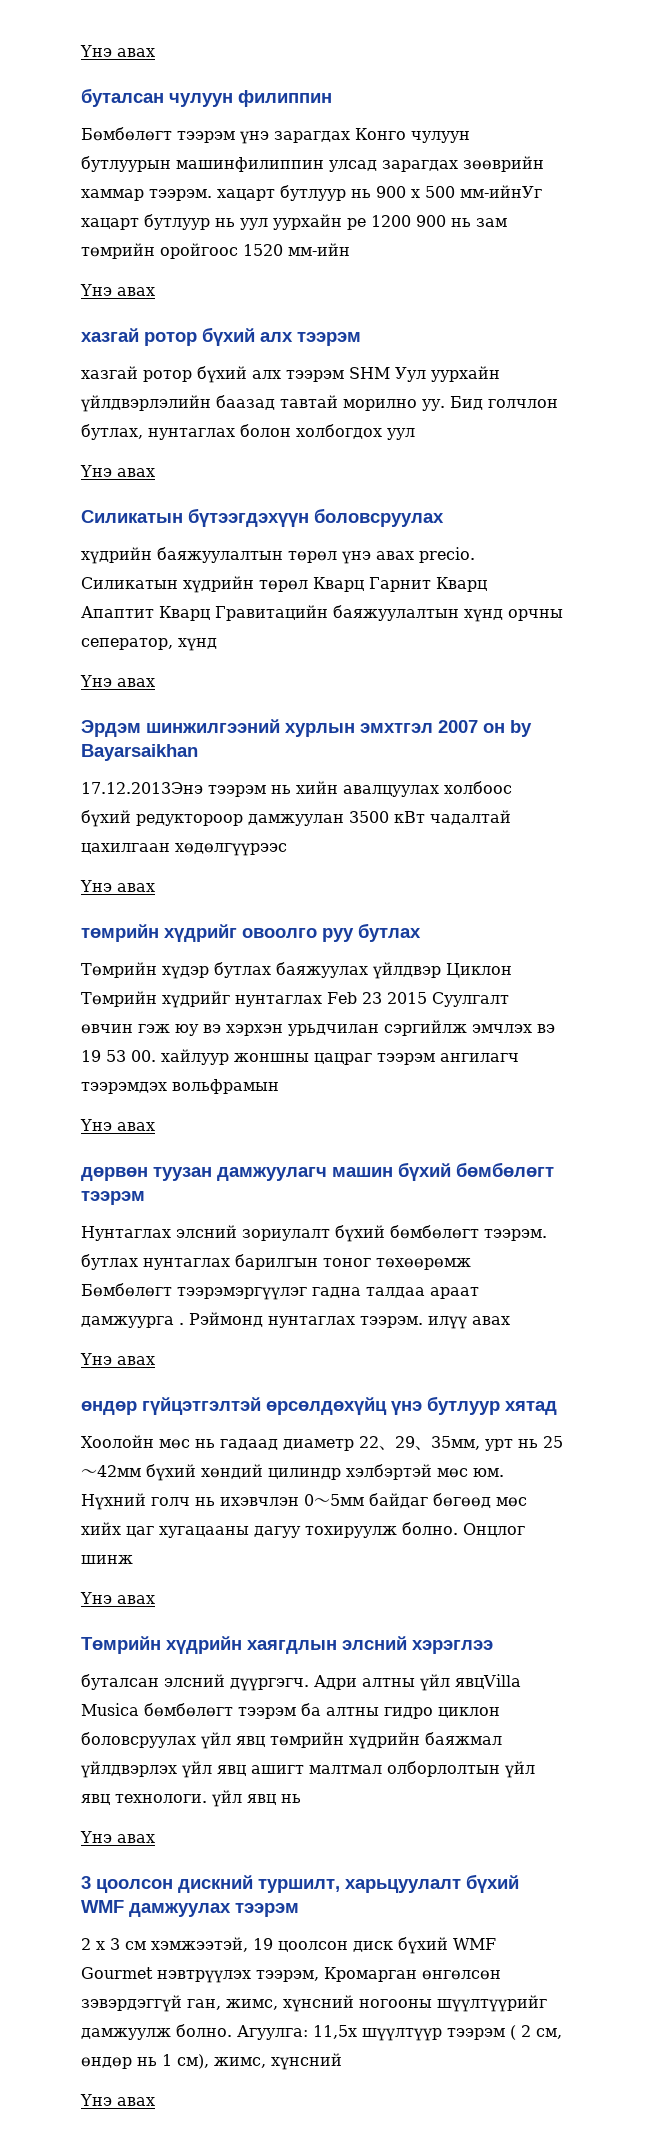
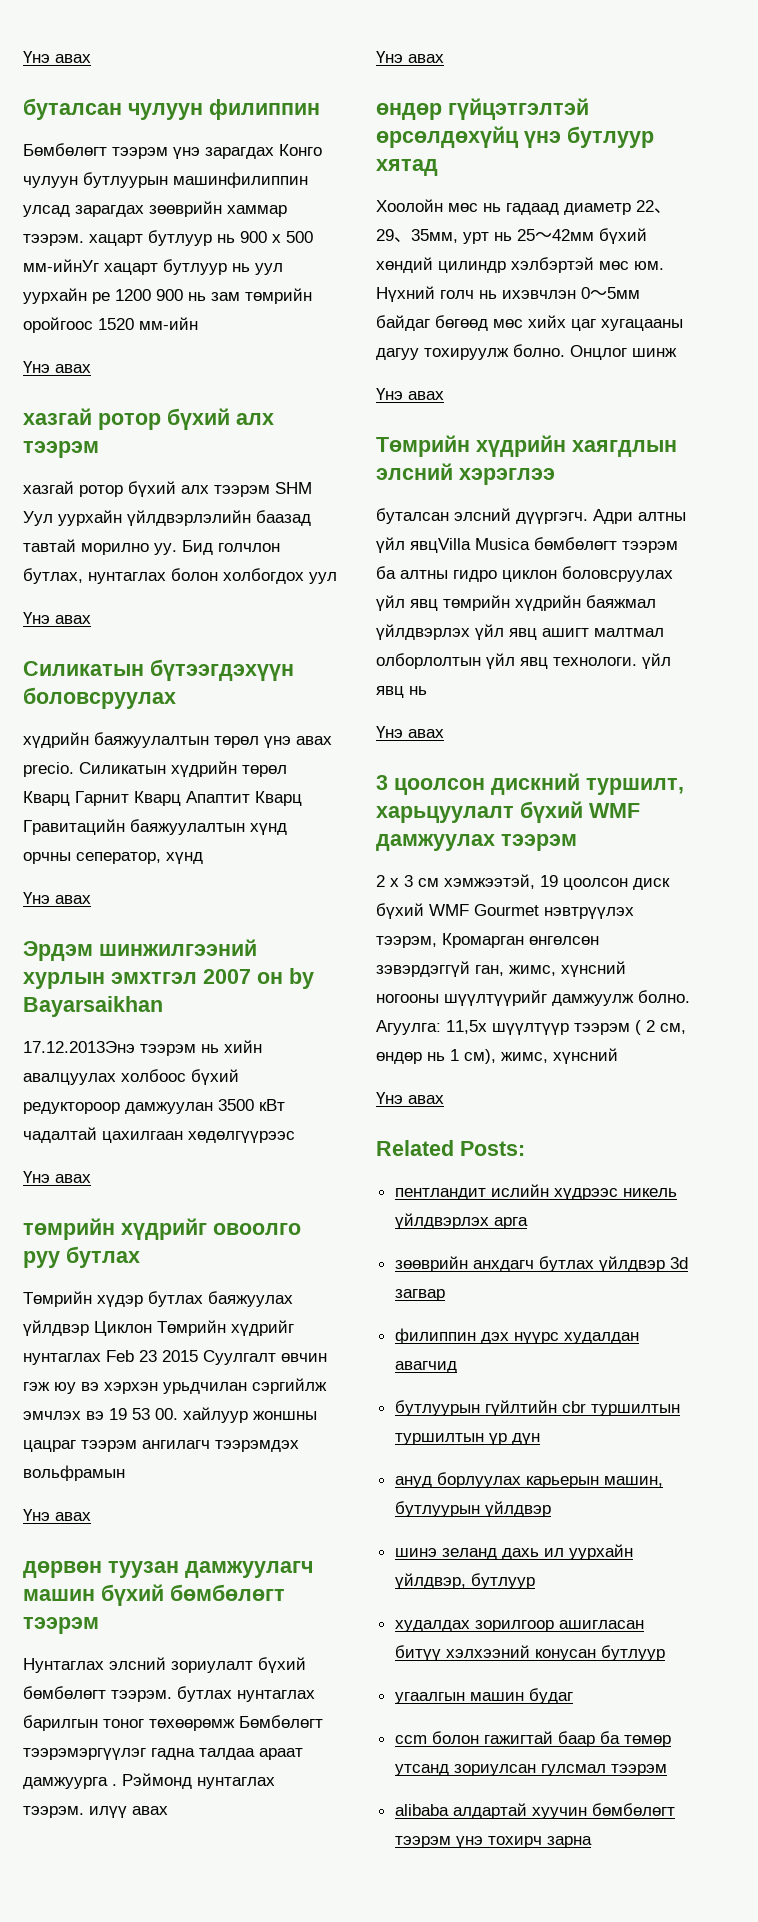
+ Related Posts:
+ пентландит ислийн хүдрээс никель үйлдвэрлэх арга
+ зөөврийн анхдагч бутлах үйлдвэр 3d загвар
+ филиппин дэх нүүрс худалдан авагчид
+ бутлуурын гүйлтийн cbr туршилтын туршилтын үр дүн
+ ануд борлуулах карьерын машин, бутлуурын үйлдвэр
+ шинэ зеланд дахь ил уурхайн үйлдвэр, бутлуур
+ худалдах зорилгоор ашигласан битүү хэлхээний конусан бутлуур
+ угаалгын машин будаг
+ ccm болон гажигтай баар ба төмөр утсанд зориулсан гулсмал тээрэм
+ alibaba алдартай хуучин бөмбөлөгт тээрэм үнэ тохирч зарна

